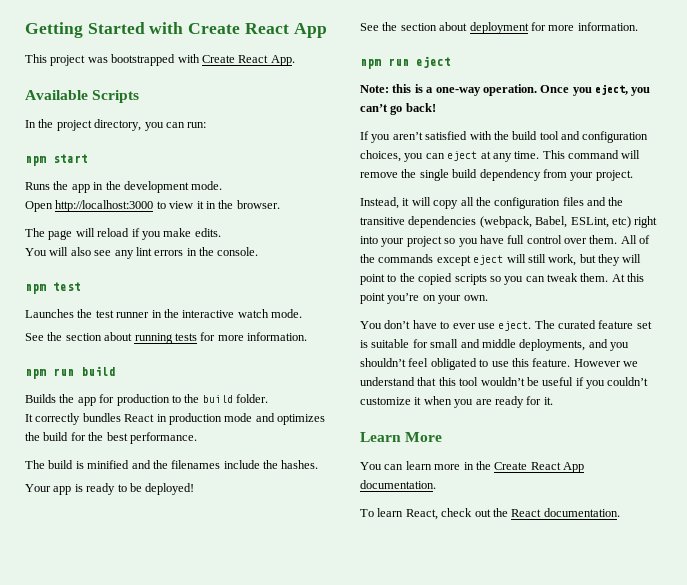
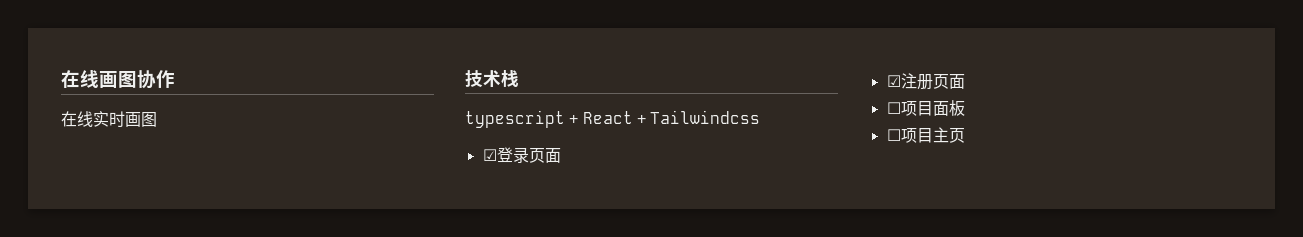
- Getting Started with Create React App
- This project was bootstrapped with Create React App.
- Available Scripts
- In the project directory, you can run:
- npm start
- Runs the app in the development mode.
- Open http://localhost:3000 to view it in the browser.
- The page will reload if you make edits.
- You will also see any lint errors in the console.
- npm test
- Launches the test runner in the interactive watch mode.
- See the section about running tests for more information.
- npm run build
- Builds the app for production to the build folder.
- It correctly bundles React in production mode and optimizes the build for the best performance.
- The build is minified and the filenames include the hashes.
- Your app is ready to be deployed!
- See the section about deployment for more information.
- npm run eject
- Note: this is a one-way operation. Once you eject, you can’t go back!
- If you aren’t satisfied with the build tool and configuration choices, you can eject at any time. This command will remove the single build dependency from your project.
- Instead, it will copy all the configuration files and the transitive dependencies (webpack, Babel, ESLint, etc) right into your project so you have full control over them. All of the commands except eject will still work, but they will point to the copied scripts so you can tweak them. At this point you’re on your own.
- You don’t have to ever use eject. The curated feature set is suitable for small and middle deployments, and you shouldn’t feel obligated to use this feature. However we understand that this tool wouldn’t be useful if you couldn’t customize it when you are ready for it.
- Learn More
- You can learn more in the Create React App documentation.
- To learn React, check out the React documentation.
+ 在线画图协作
+ 在线实时画图
+ 技术栈
+ typescript + React + Tailwindcss
+ ☑登录页面
+ ☑注册页面
+ ☐项目面板
+ ☐项目主页

